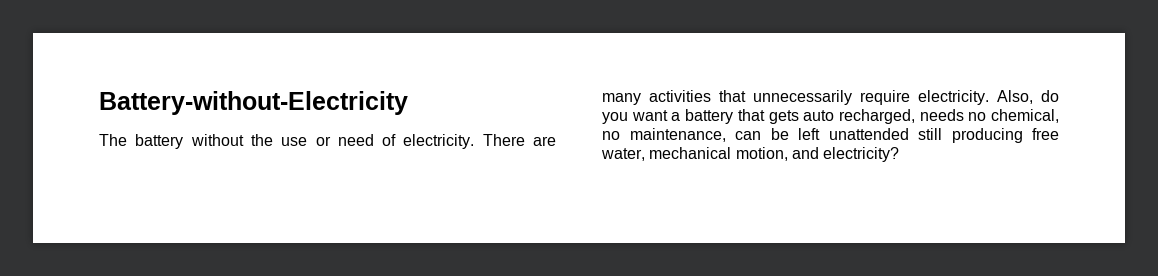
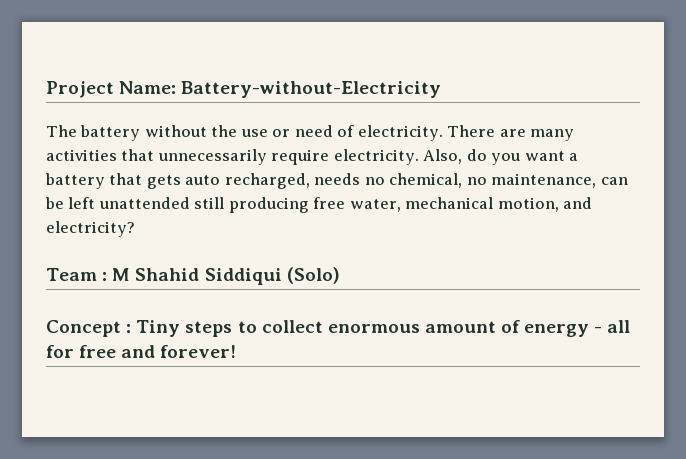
- Battery-without-Electricity
+ Project Name: Battery-without-Electricity
+ Team : M Shahid Siddiqui (Solo)
+ Concept : Tiny steps to collect enormous amount of energy - all for free and forever!

